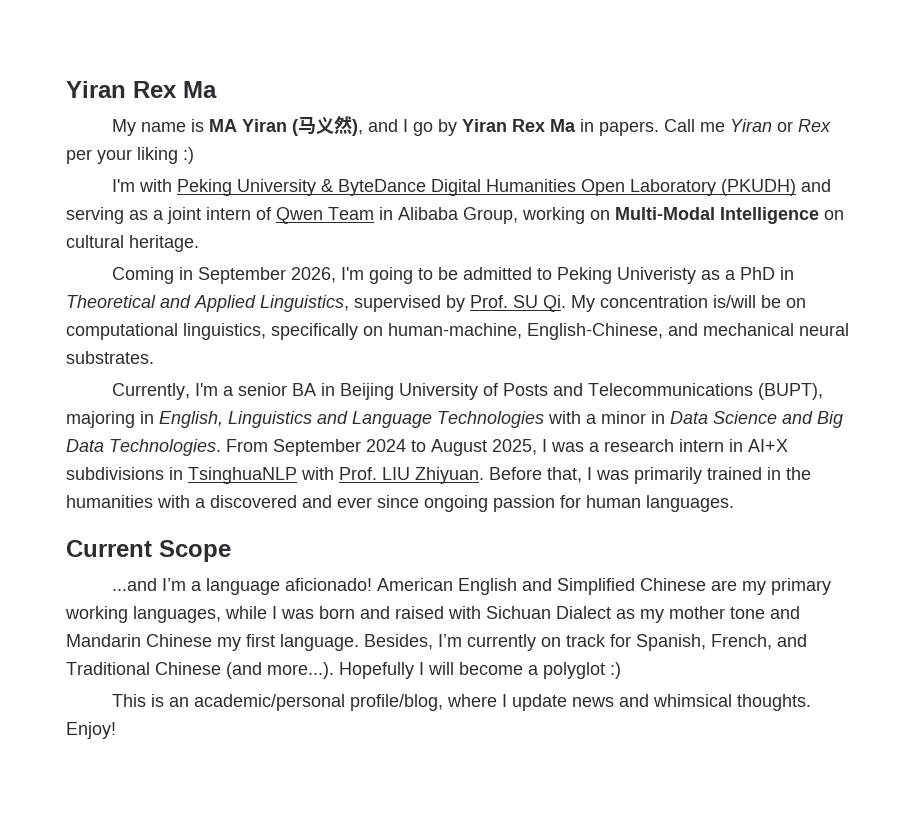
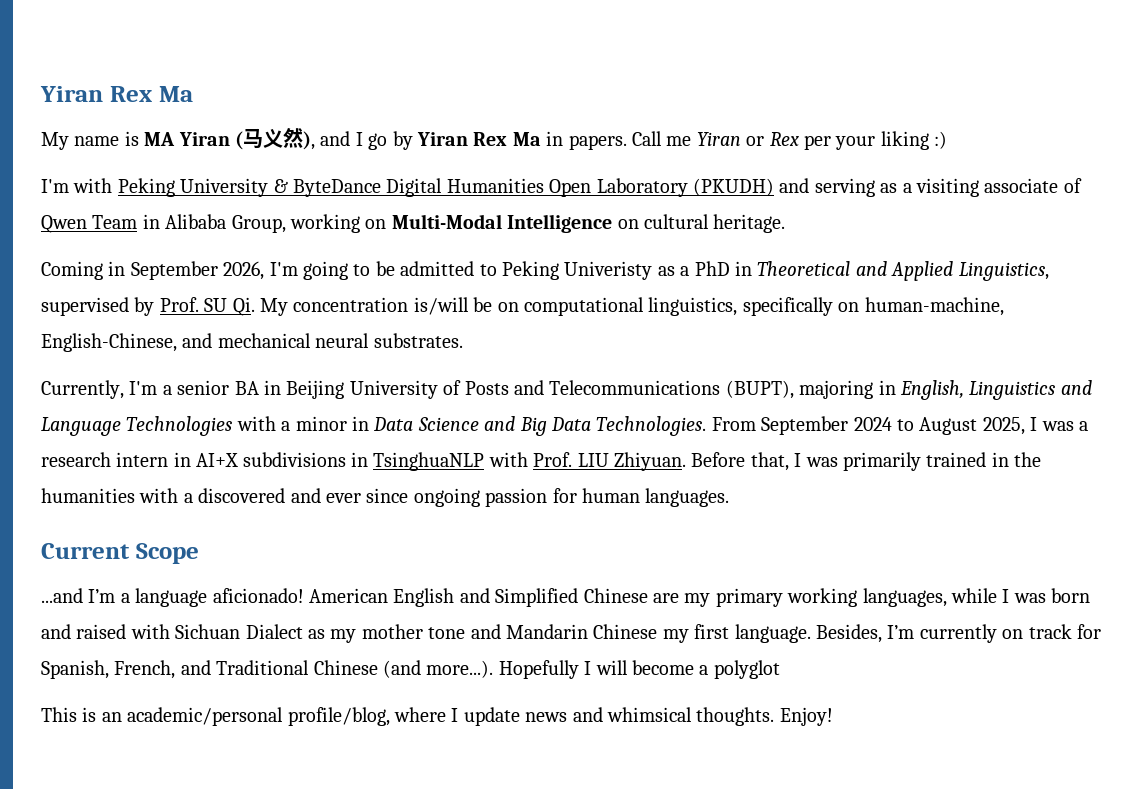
- I'm with Peking University & ByteDance Digital Humanities Open Laboratory (PKUDH) and serving as a joint intern of Qwen Team in Alibaba Group, working on Multi-Modal Intelligence on cultural heritage.
+ I'm with Peking University & ByteDance Digital Humanities Open Laboratory (PKUDH) and serving as a visiting associate of Qwen Team in Alibaba Group, working on Multi-Modal Intelligence on cultural heritage.
- Besides, I’m currently on track for Spanish, French, and Traditional Chinese (and more...). Hopefully I will become a polyglot :)
+ Besides, I’m currently on track for Spanish, French, and Traditional Chinese (and more...). Hopefully I will become a polyglot

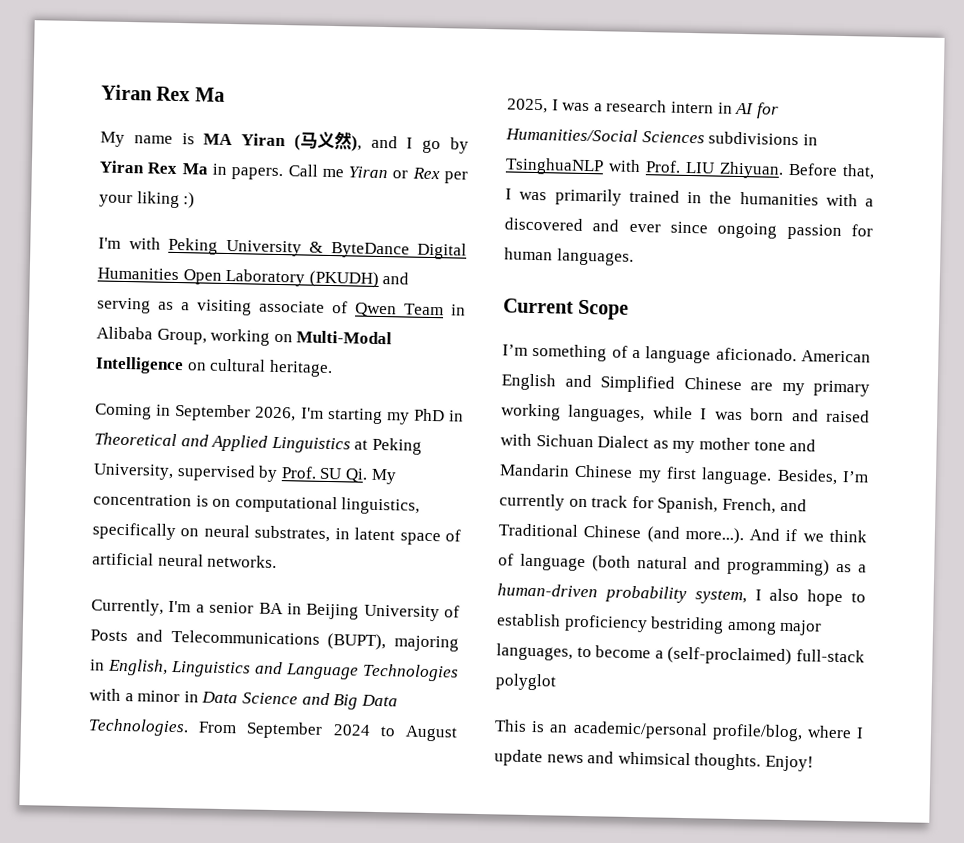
- Coming in September 2026, I'm going to be admitted to Peking Univeristy as a PhD in Theoretical and Applied Linguistics, supervised by Prof. SU Qi. My concentration is/will be on computational linguistics, specifically on human-machine, English-Chinese, and mechanical neural substrates.
+ Coming in September 2026, I'm starting my PhD in Theoretical and Applied Linguistics at Peking University, supervised by Prof. SU Qi. My concentration is on computational linguistics, specifically on neural substrates, in latent space of artificial neural networks.
- From September 2024 to August 2025, I was a research intern in AI+X subdivisions in TsinghuaNLP with Prof. LIU Zhiyuan.
+ From September 2024 to August 2025, I was a research intern in AI for Humanities/Social Sciences subdivisions in TsinghuaNLP with Prof. LIU Zhiyuan.
- ...and I’m a language aficionado!
+ I’m something of a language aficionado.
- Besides, I’m currently on track for Spanish, French, and Traditional Chinese (and more...). Hopefully I will become a polyglot
+ Besides, I’m currently on track for Spanish, French, and Traditional Chinese (and more...). And if we think of language (both natural and programming) as a human-driven probability system, I also hope to establish proficiency bestriding among major languages, to become a (self-proclaimed) full-stack polyglot

